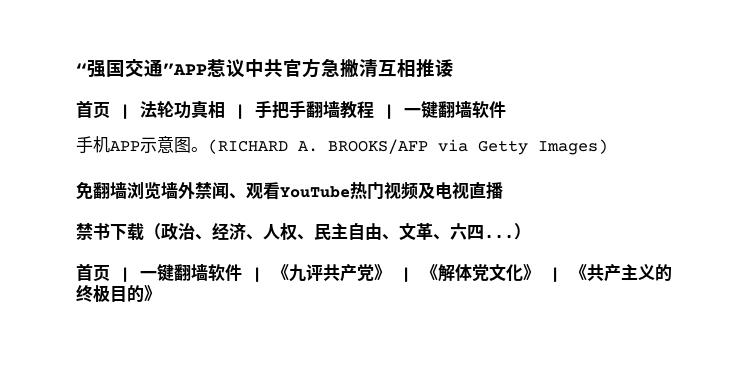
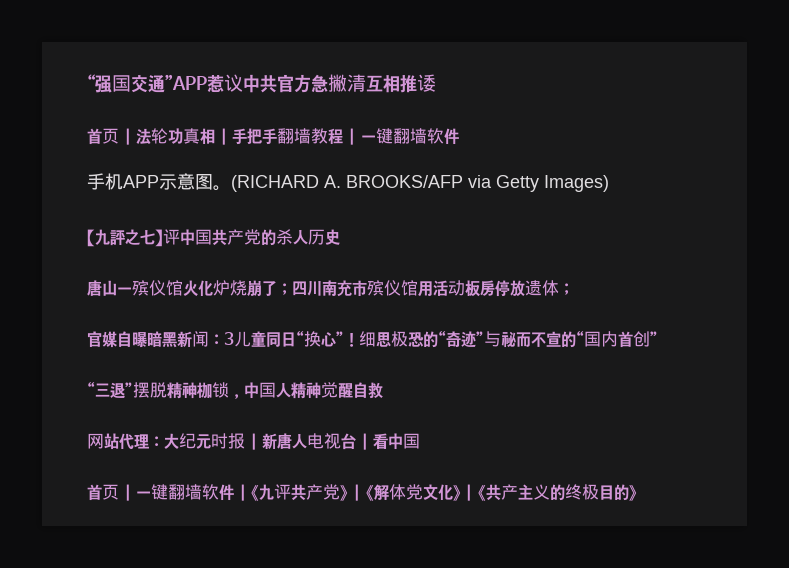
- 免翻墙浏览墙外禁闻、观看YouTube热门视频及电视直播
- 禁书下载（政治、经济、人权、民主自由、文革、六四...）
+ 【九評之七】评中国共产党的杀人历史
+ 唐山一殡仪馆火化炉烧崩了；四川南充市殡仪馆用活动板房停放遗体；
+ 官媒自曝暗黑新闻：3儿童同日“换心”！细思极恐的“奇迹”与秘而不宣的“国内首创”
+ “三退”摆脱精神枷锁，中国人精神觉醒自救
+ 网站代理：大纪元时报 | 新唐人电视台 | 看中国

